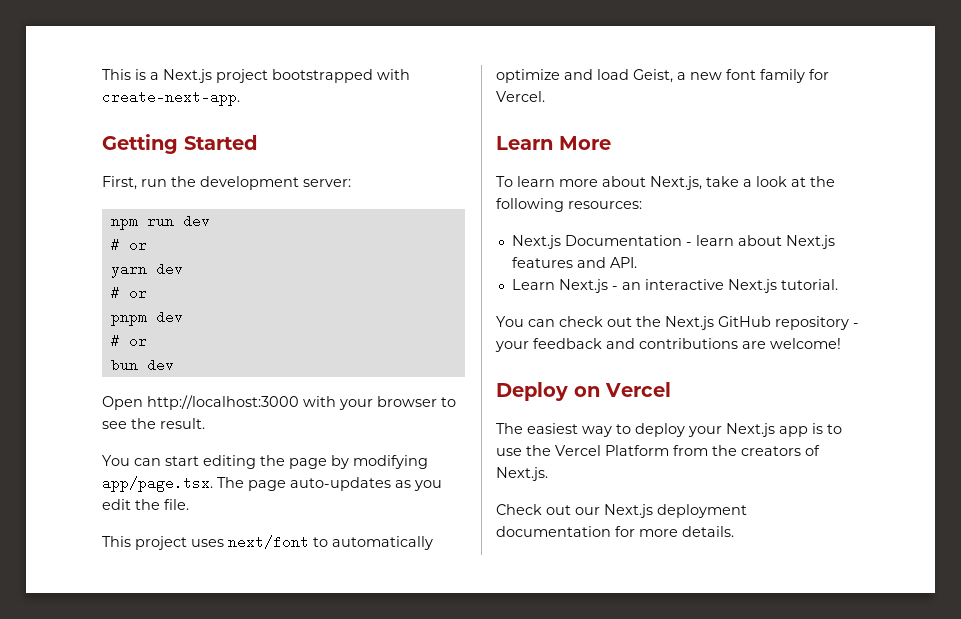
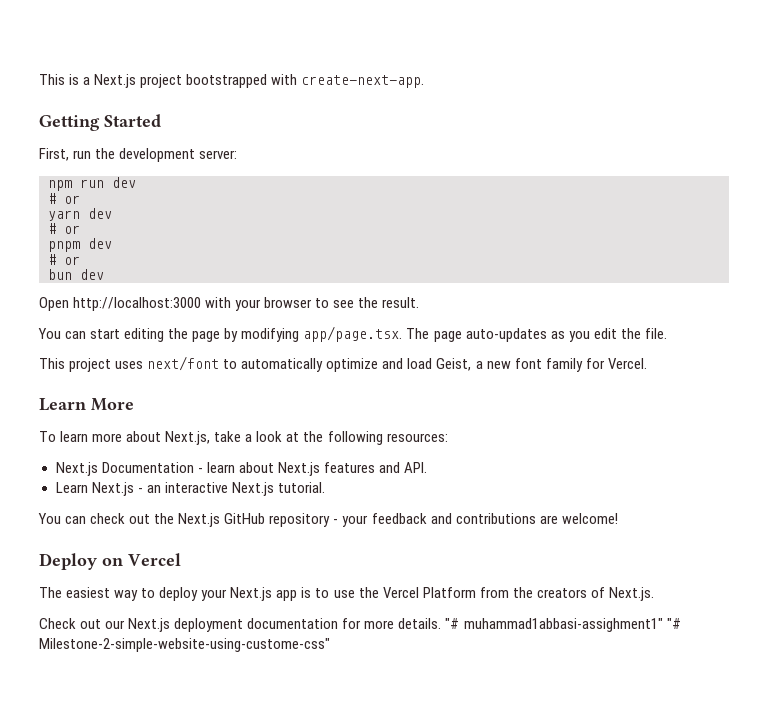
+ "# muhammad1abbasi-assighment1" "# Milestone-2-simple-website-using-custome-css"

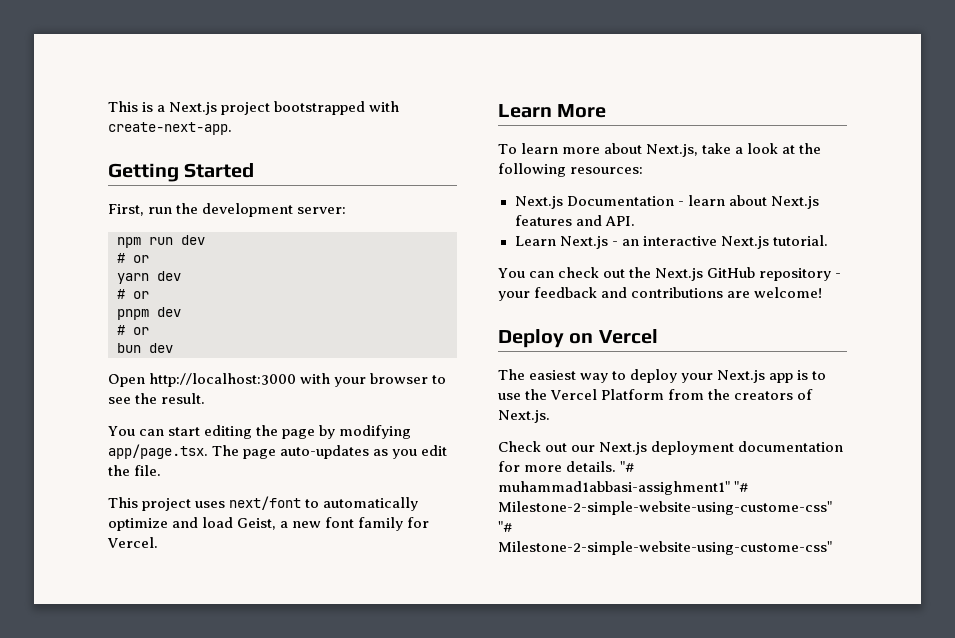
- "# muhammad1abbasi-assighment1" "# Milestone-2-simple-website-using-custome-css"
+ "# muhammad1abbasi-assighment1" "# Milestone-2-simple-website-using-custome-css" "# Milestone-2-simple-website-using-custome-css"

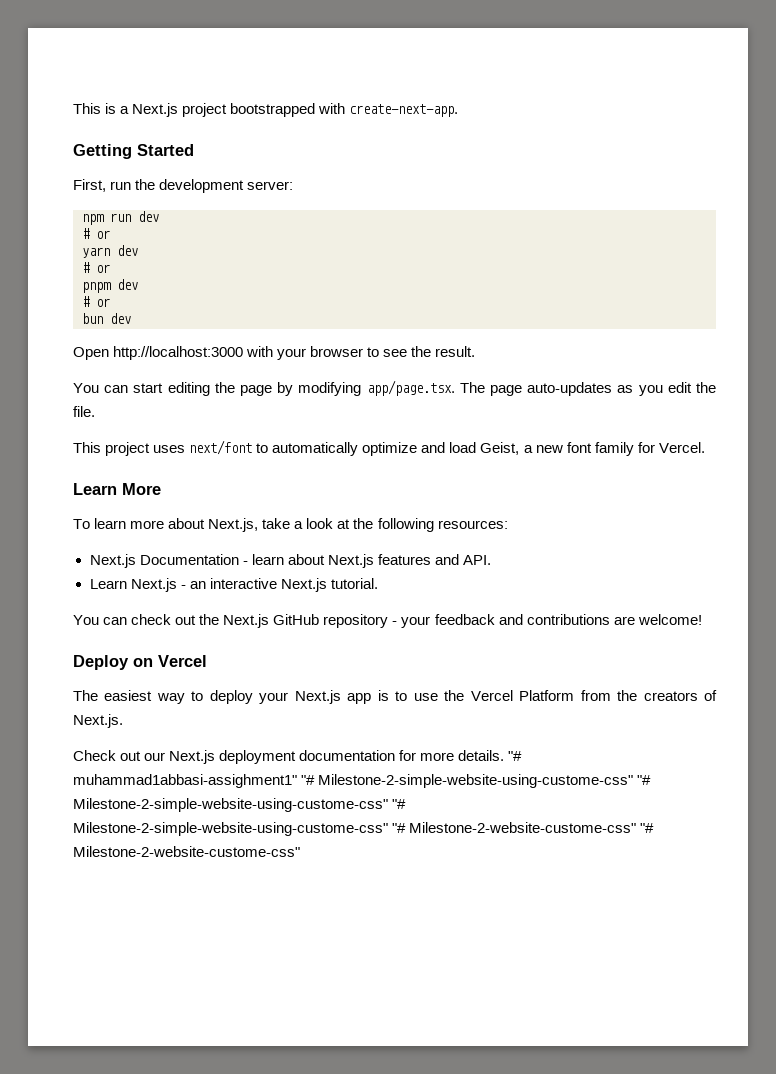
- "# muhammad1abbasi-assighment1" "# Milestone-2-simple-website-using-custome-css" "# Milestone-2-simple-website-using-custome-css"
+ "# muhammad1abbasi-assighment1" "# Milestone-2-simple-website-using-custome-css" "# Milestone-2-simple-website-using-custome-css" "# Milestone-2-simple-website-using-custome-css" "# Milestone-2-website-custome-css" "# Milestone-2-website-custome-css"

